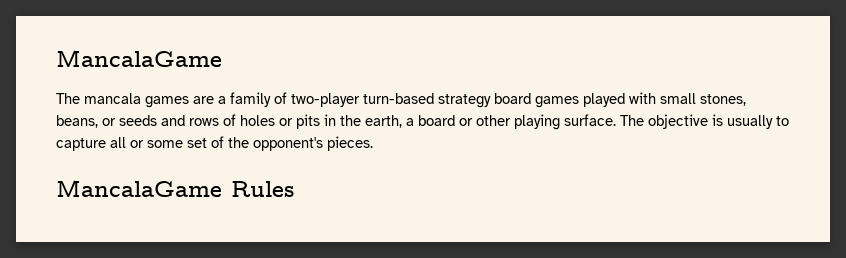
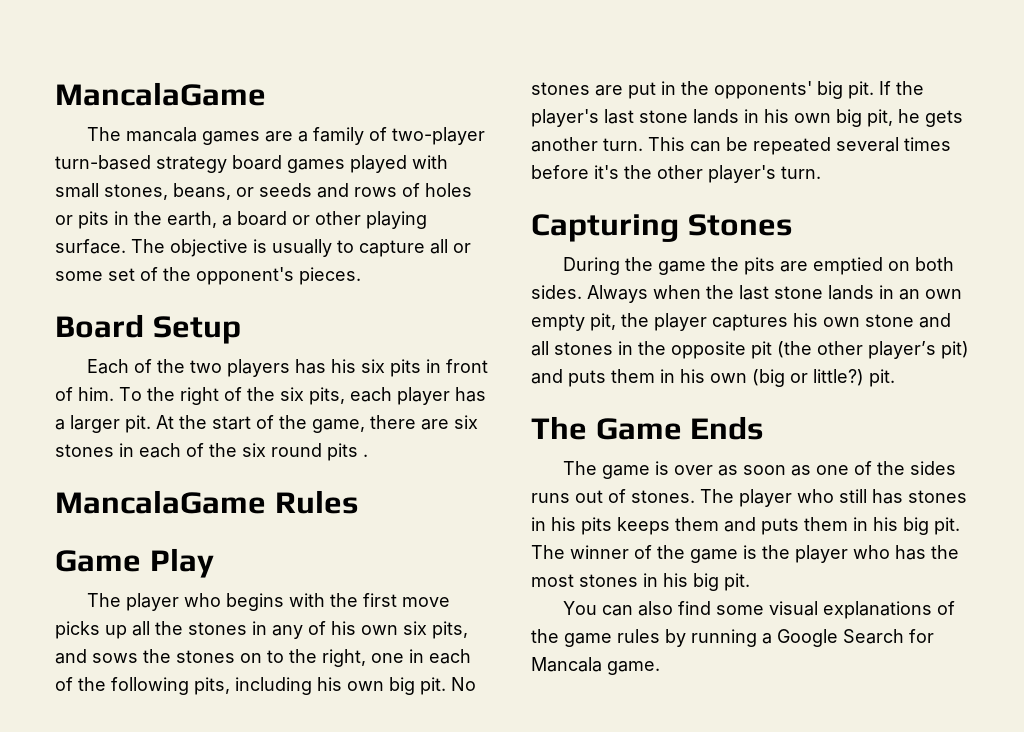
+ Board Setup
+ Each of the two players has his six pits in front of him. To the right of the six pits, each player has a larger pit. At the start of the game, there are six stones in each of the six round pits .
  MancalaGame Rules
+ Game Play
+ The player who begins with the first move picks up all the stones in any of his own six pits, and sows the stones on to the right, one in each of the following pits, including his own big pit. No stones are put in the opponents' big pit. If the player's last stone lands in his own big pit, he gets another turn. This can be repeated several times before it's the other player's turn.
+ Capturing Stones
+ During the game the pits are emptied on both sides. Always when the last stone lands in an own empty pit, the player captures his own stone and all stones in the opposite pit (the other player’s pit) and puts them in his own (big or little?) pit.
+ The Game Ends
+ The game is over as soon as one of the sides runs out of stones. The player who still has stones in his pits keeps them and puts them in his big pit. The winner of the game is the player who has the most stones in his big pit.
+ You can also find some visual explanations of the game rules by running a Google Search for Mancala game.

